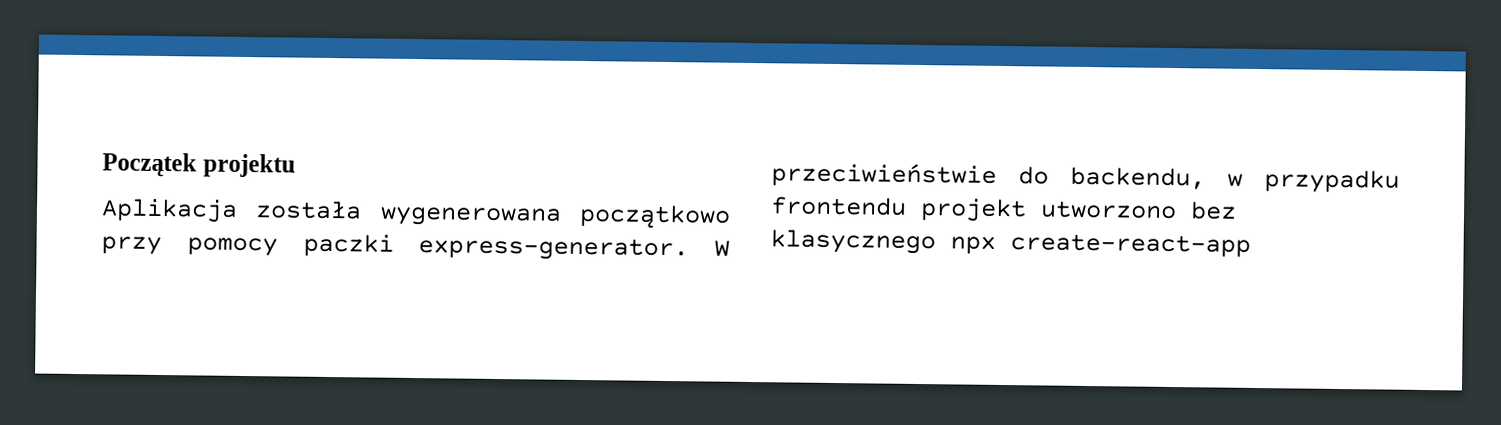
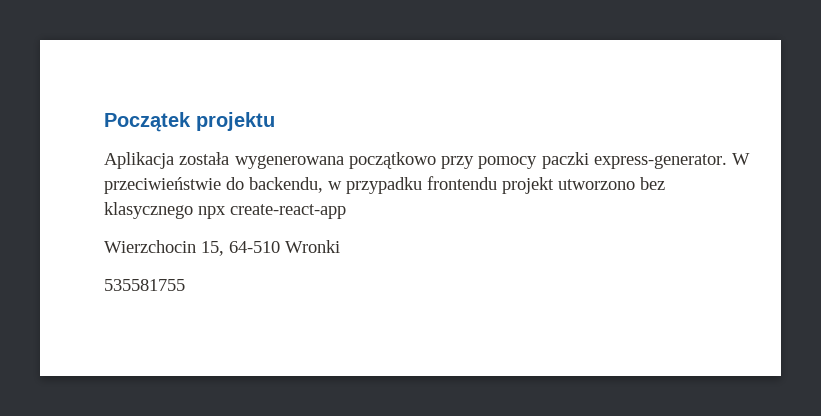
+ Wierzchocin 15, 64-510 Wronki
+ 535581755

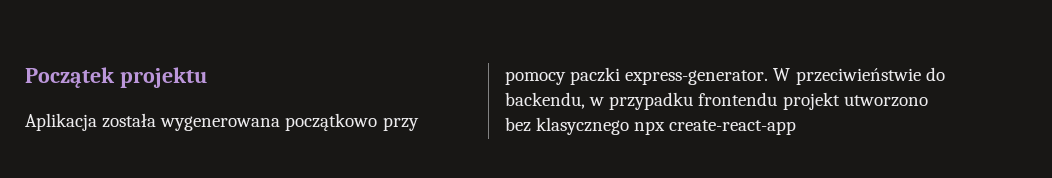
- Wierzchocin 15, 64-510 Wronki
- 535581755

